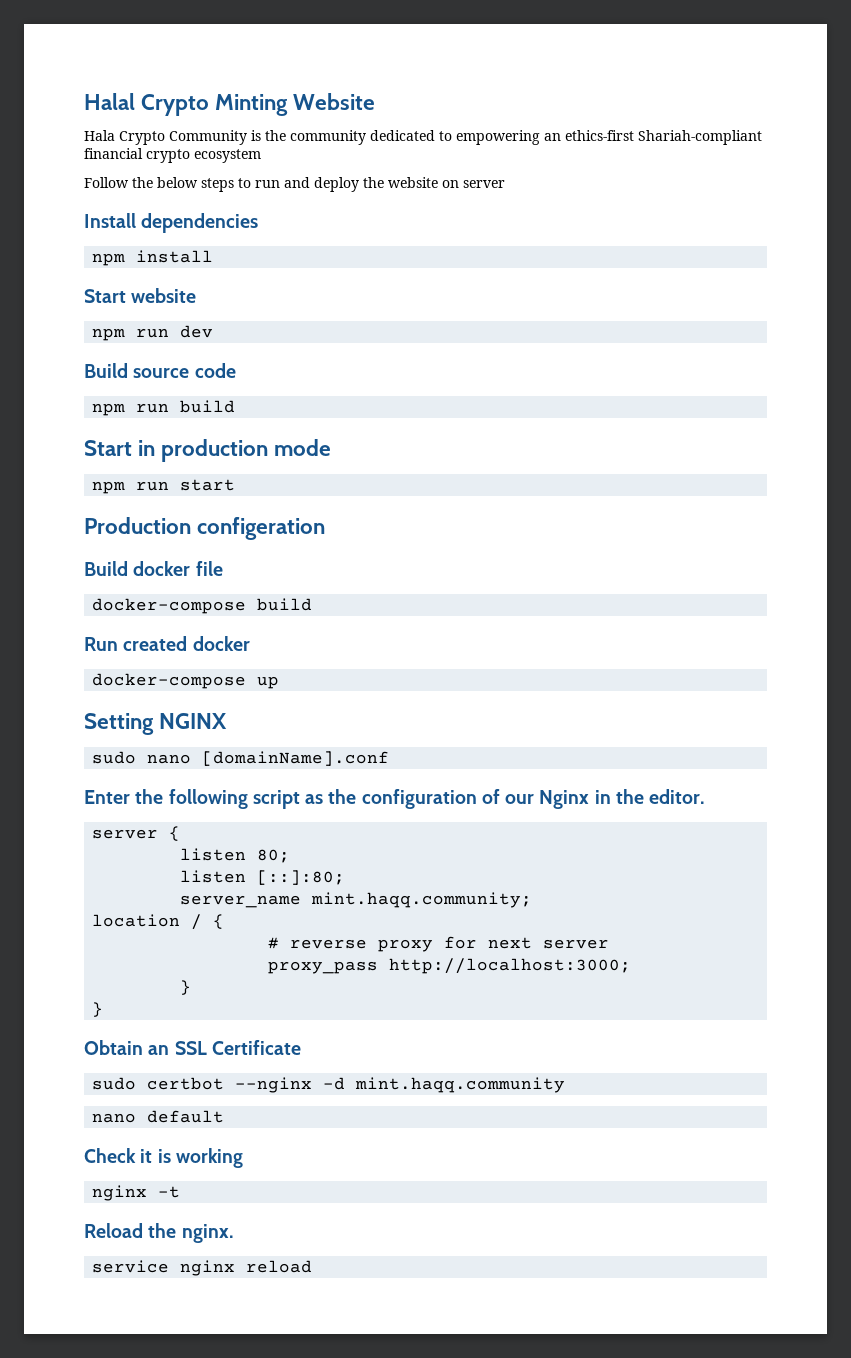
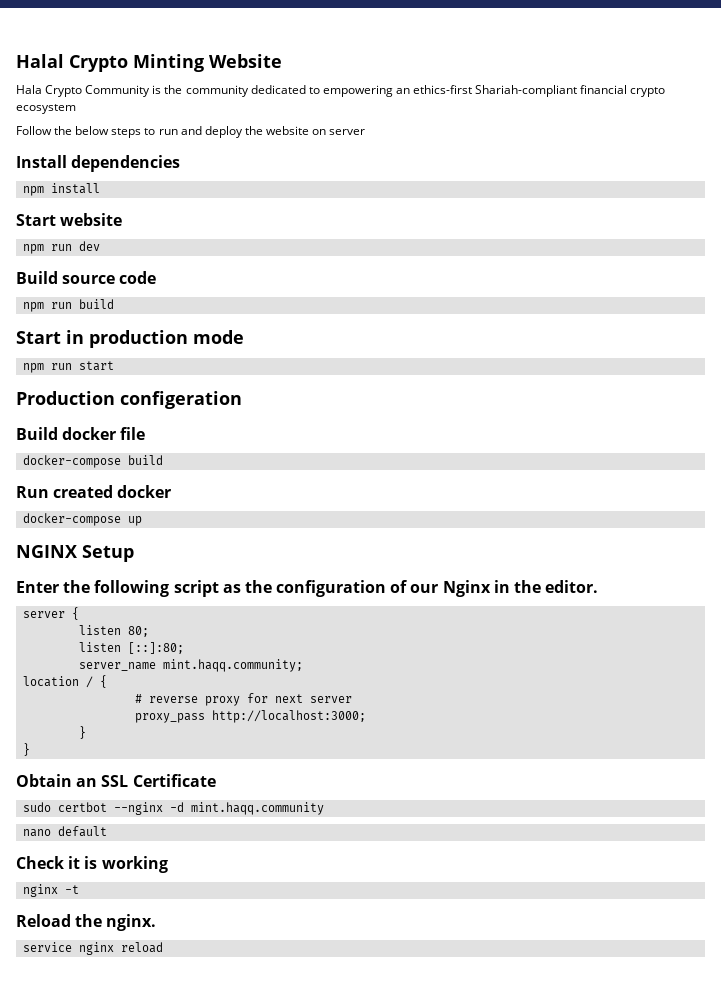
- Setting NGINX
- sudo nano [domainName].conf
+ NGINX Setup

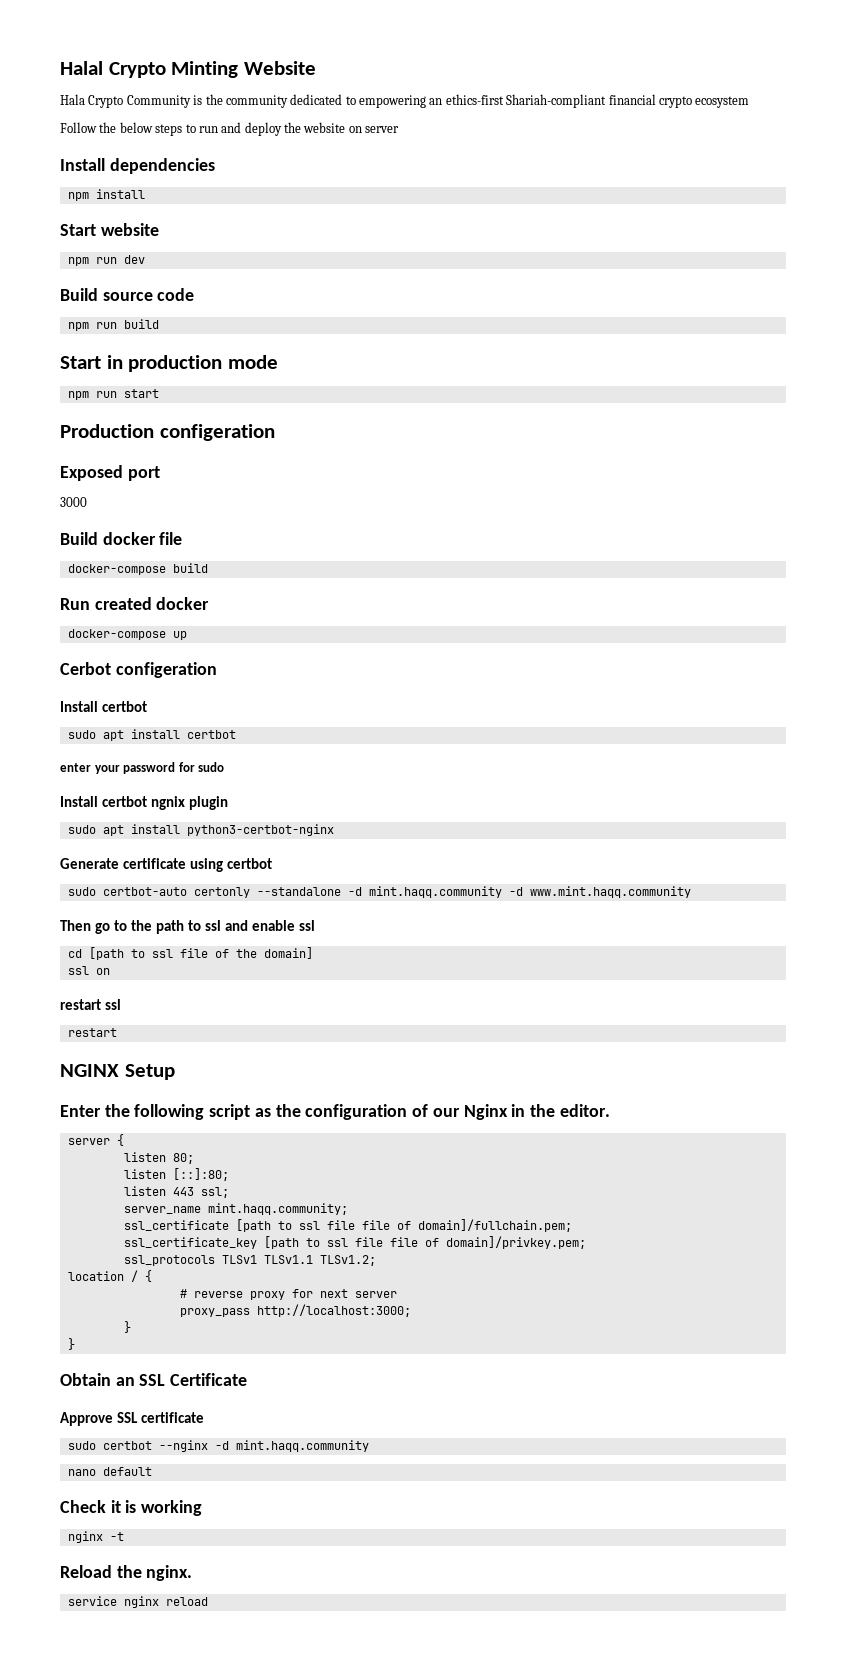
+ Exposed port
+ 3000
+ Cerbot configeration
+ Install certbot
+ sudo apt install certbot
+ enter your password for sudo
+ Install certbot ngnix plugin
+ sudo apt install python3-certbot-nginx
+ Generate certificate using certbot
+ sudo certbot-auto certonly --standalone -d mint.haqq.community -d www.mint.haqq.community
+ Then go to the path to ssl and enable ssl
+ cd [path to ssl file of the domain]
+ ssl on
+ restart ssl
+ restart
+ listen 443 ssl;
+ ssl_certificate [path to ssl file file of domain]/fullchain.pem;
+ ssl_certificate_key [path to ssl file file of domain]/privkey.pem;
+ ssl_protocols TLSv1 TLSv1.1 TLSv1.2;
+ Approve SSL certificate

